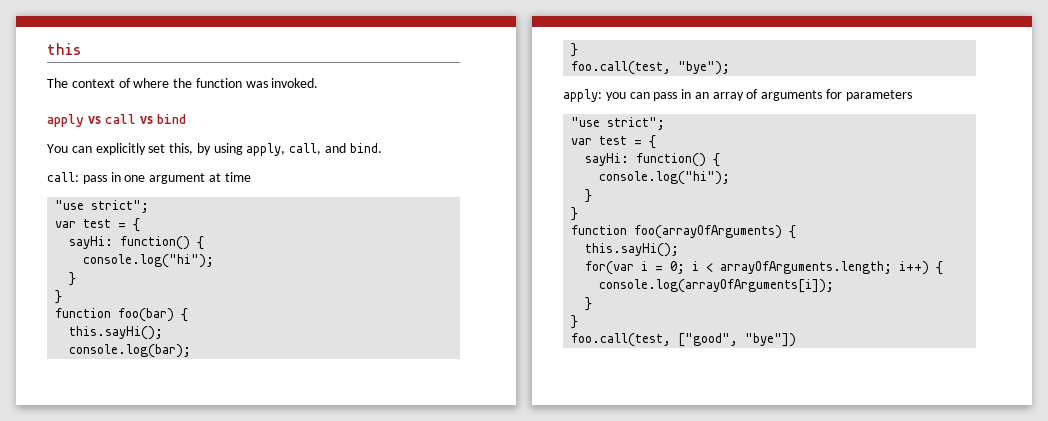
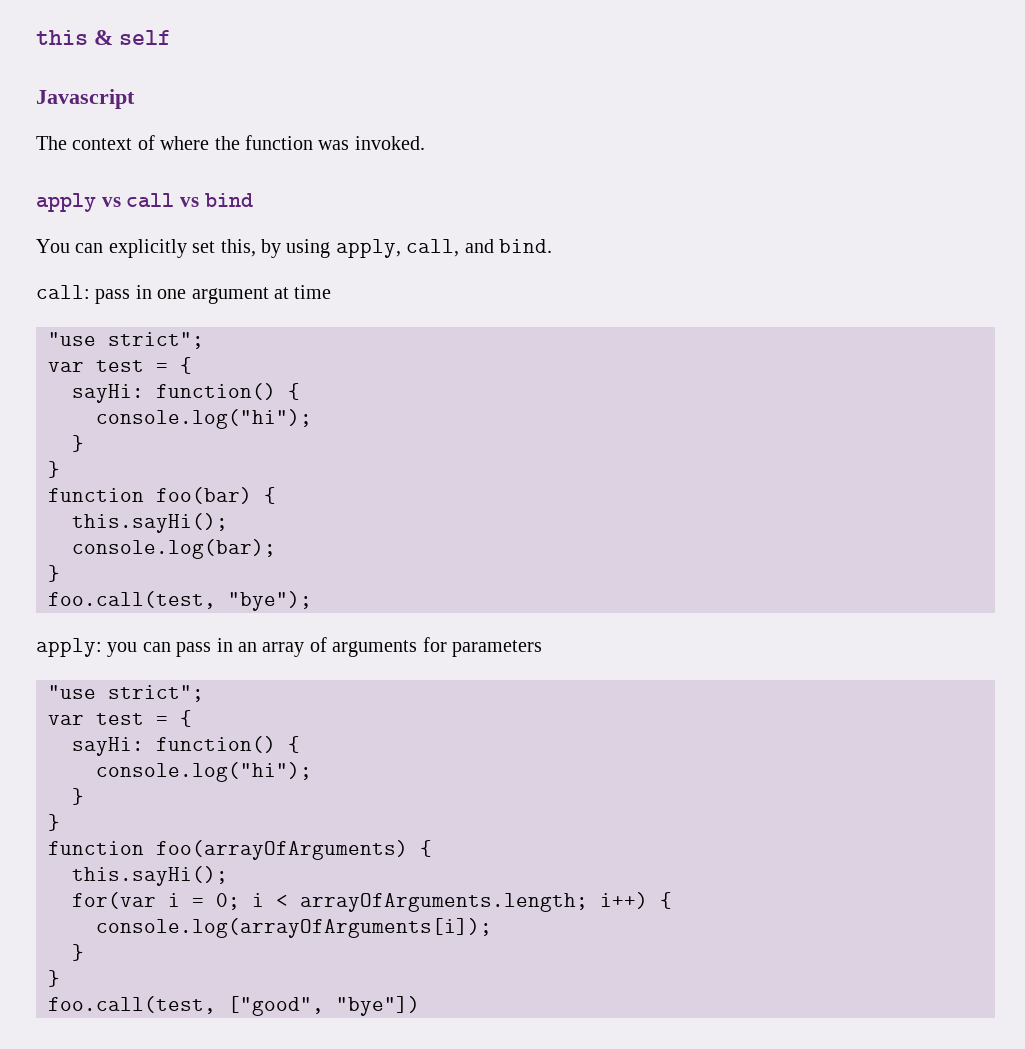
- this
+ this & self
+ Javascript

